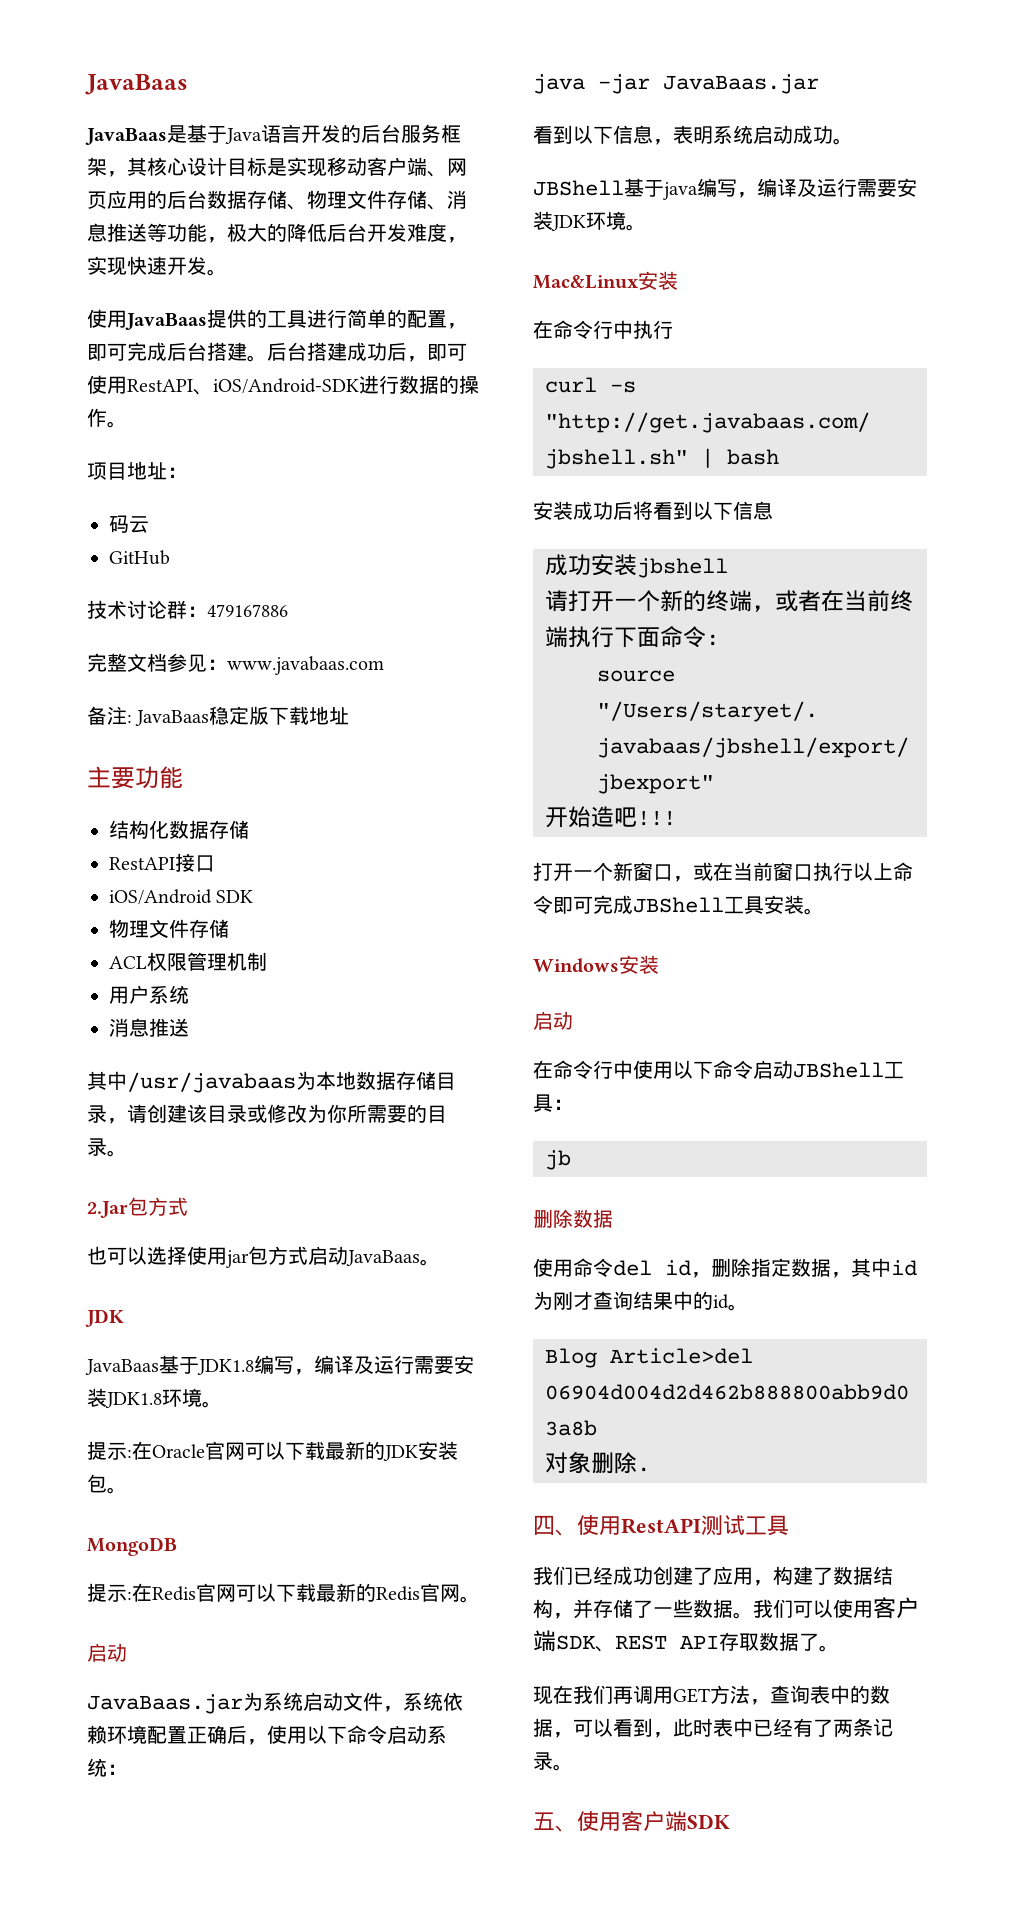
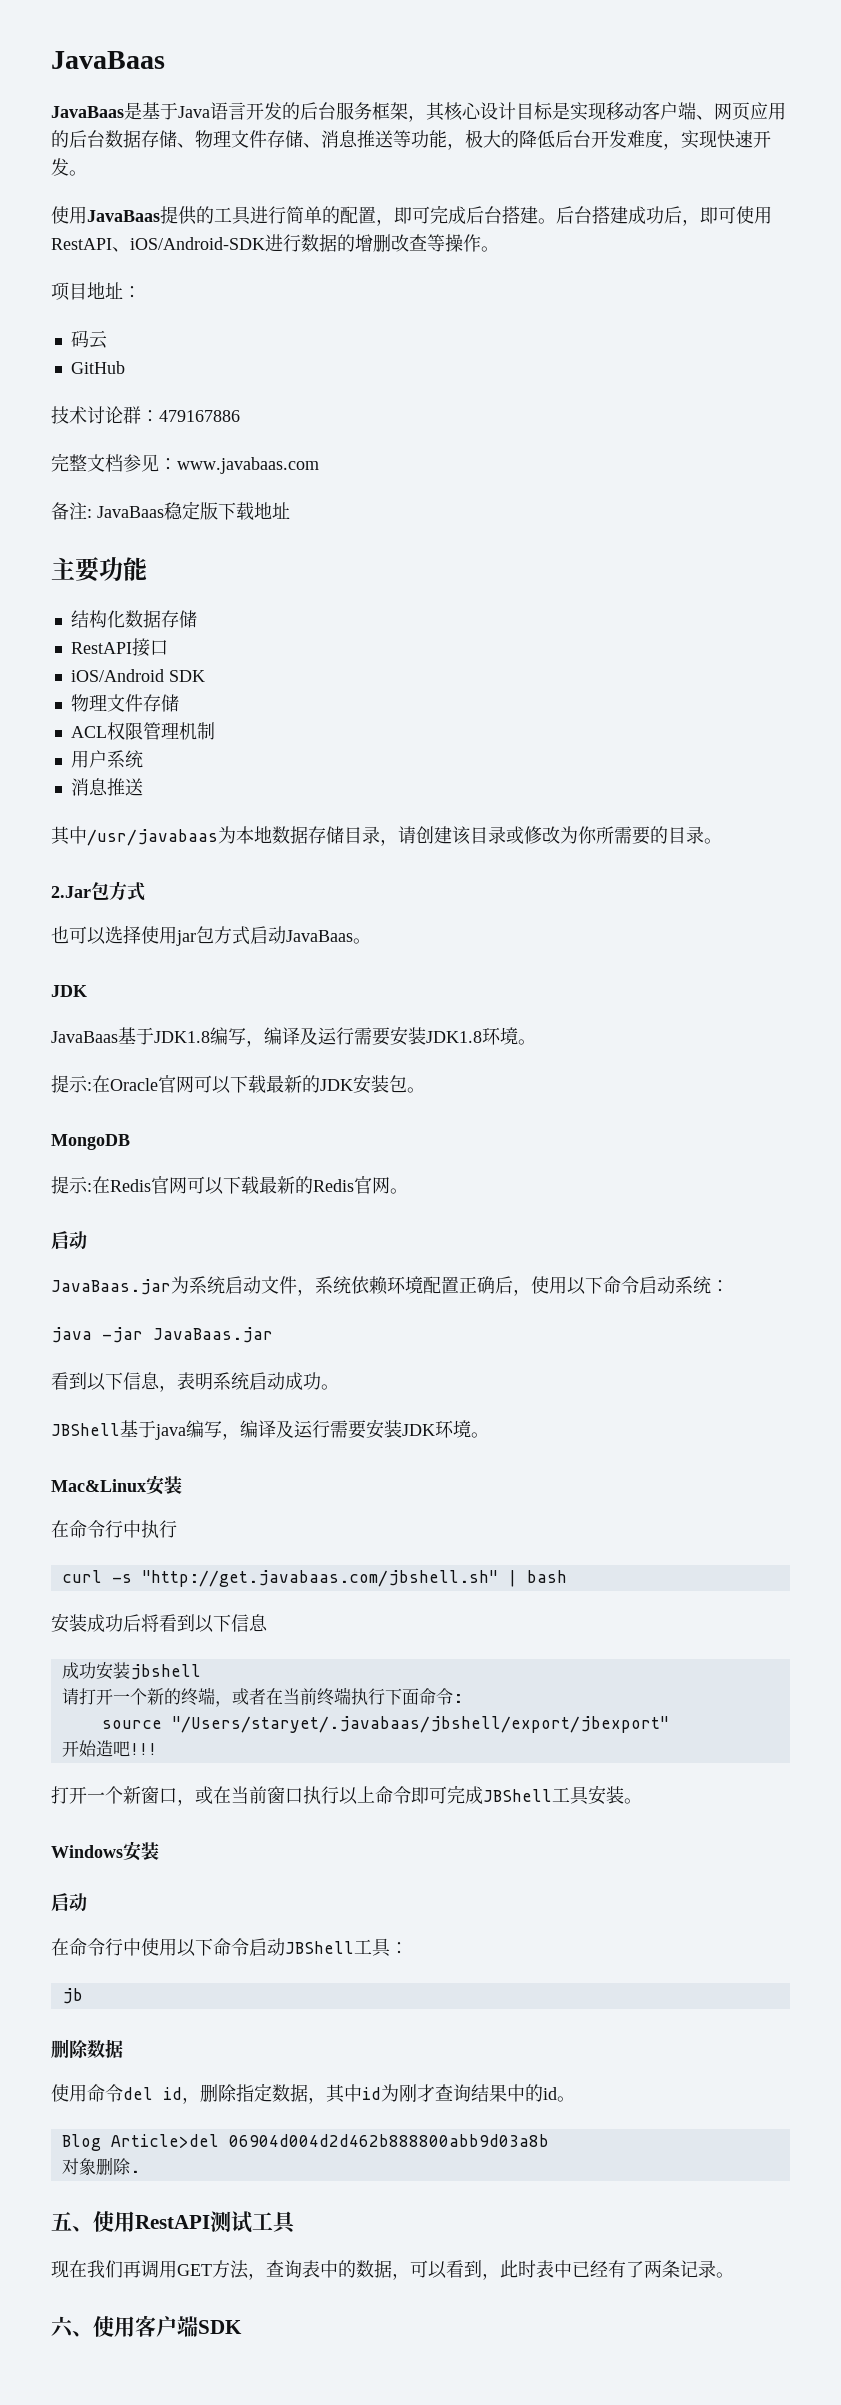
- 后台搭建成功后，即可使用RestAPI、iOS/Android-SDK进行数据的操作。
+ 后台搭建成功后，即可使用RestAPI、iOS/Android-SDK进行数据的增删改查等操作。
- 四、使用RestAPI测试工具
+ 五、使用RestAPI测试工具
- 我们已经成功创建了应用，构建了数据结构，并存储了一些数据。我们可以使用客户端SDK、REST API存取数据了。
- 五、使用客户端SDK
+ 六、使用客户端SDK

